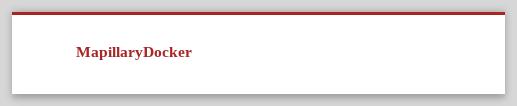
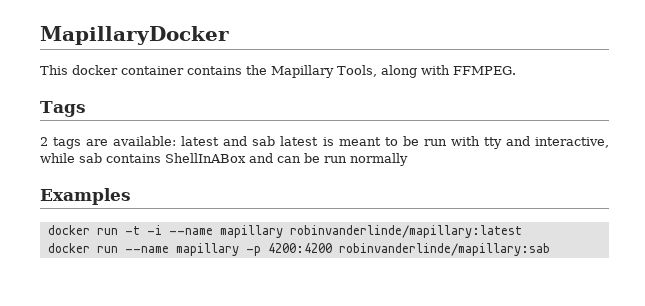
+ This docker container contains the Mapillary Tools, along with FFMPEG.
+ Tags
+ 2 tags are available: latest and sab latest is meant to be run with tty and interactive, while sab contains ShellInABox and can be run normally
+ Examples
+ docker run -t -i --name mapillary robinvanderlinde/mapillary:latest
+ docker run --name mapillary -p 4200:4200 robinvanderlinde/mapillary:sab

